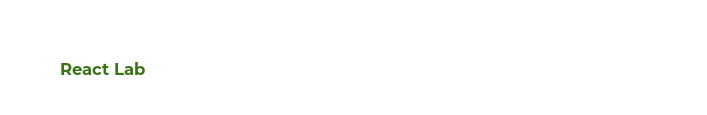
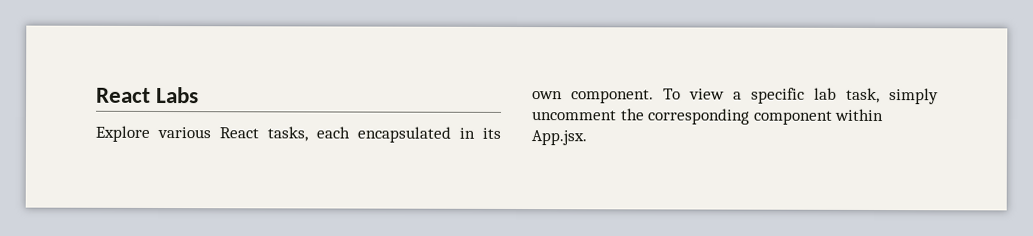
- React Lab
+ React Labs
+ Explore various React tasks, each encapsulated in its own component. To view a specific lab task, simply uncomment the corresponding component within App.jsx.

